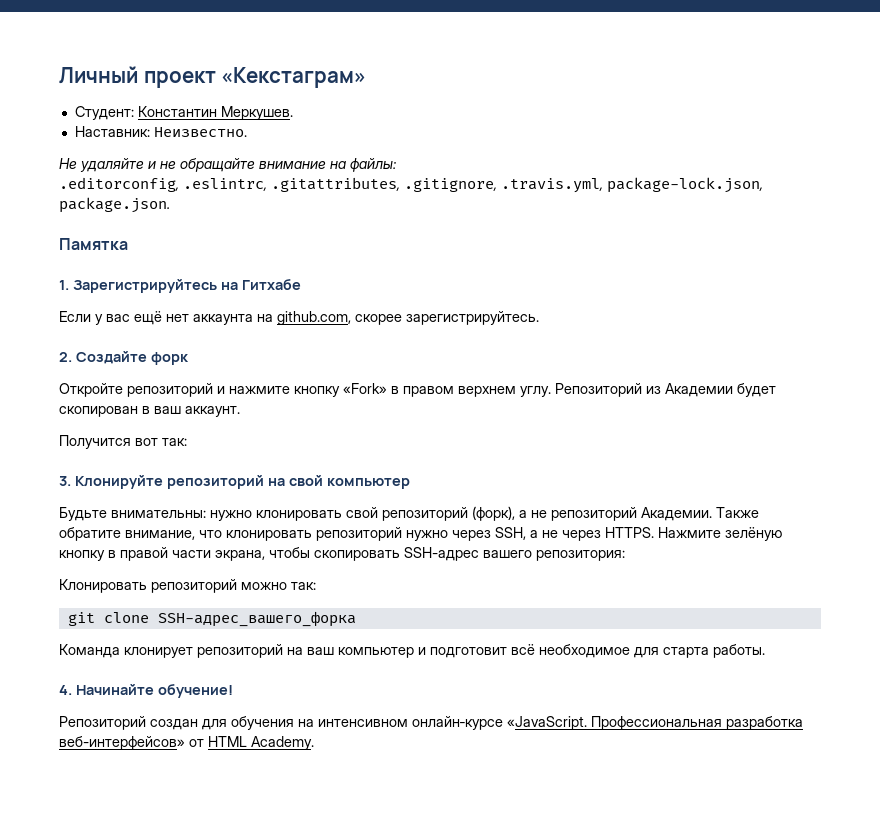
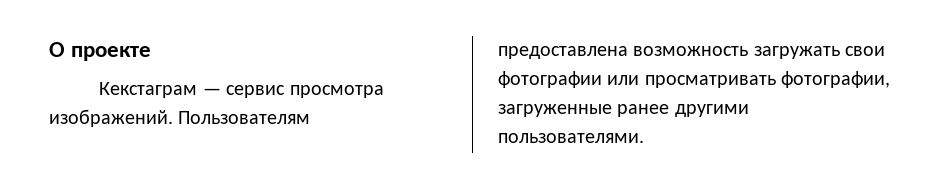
- Личный проект «Кекстаграм»
- Студент: Константин Меркушев.
- Наставник: Неизвестно.
- Не удаляйте и не обращайте внимание на файлы:
- .editorconfig, .eslintrc, .gitattributes, .gitignore, .travis.yml, package-lock.json, package.json.
- Памятка
- 1. Зарегистрируйтесь на Гитхабе
- Если у вас ещё нет аккаунта на github.com, скорее зарегистрируйтесь.
- 2. Создайте форк
- Откройте репозиторий и нажмите кнопку «Fork» в правом верхнем углу. Репозиторий из Академии будет скопирован в ваш аккаунт.
- Получится вот так:
- 3. Клонируйте репозиторий на свой компьютер
- Будьте внимательны: нужно клонировать свой репозиторий (форк), а не репозиторий Академии. Также обратите внимание, что клонировать репозиторий нужно через SSH, а не через HTTPS. Нажмите зелёную кнопку в правой части экрана, чтобы скопировать SSH-адрес вашего репозитория:
- Клонировать репозиторий можно так:
- git clone SSH-адрес_вашего_форка
- Команда клонирует репозиторий на ваш компьютер и подготовит всё необходимое для старта работы.
- 4. Начинайте обучение!
- Репозиторий создан для обучения на интенсивном онлайн‑курсе «JavaScript. Профессиональная разработка веб-интерфейсов» от HTML Academy.
+ О проекте
+ Кекстаграм — сервис просмотра изображений. Пользователям предоставлена возможность загружать свои фотографии или просматривать фотографии, загруженные ранее другими пользователями.

